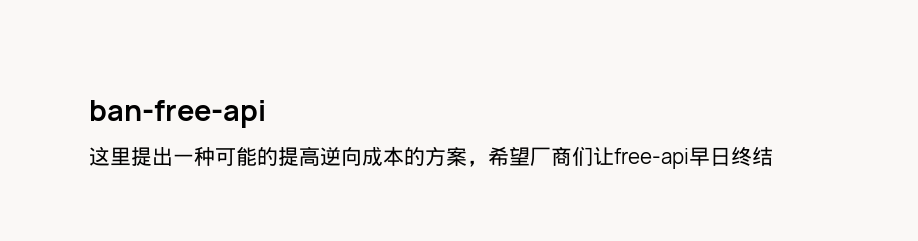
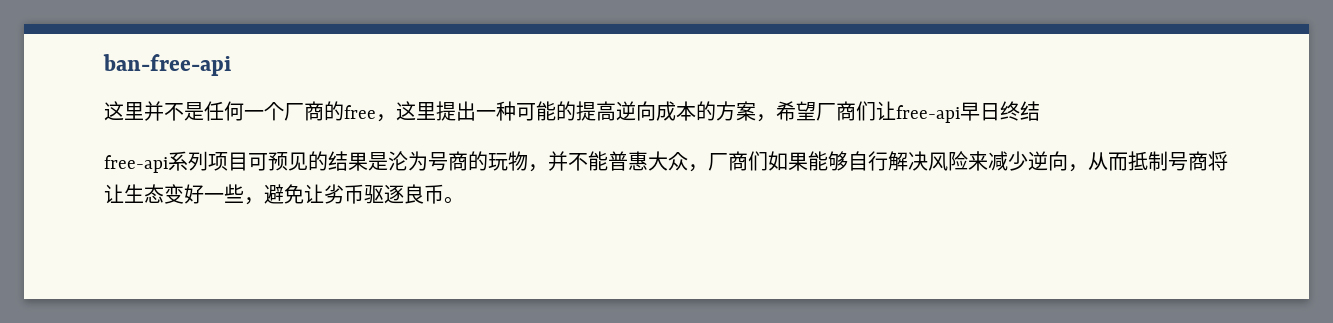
- 这里提出一种可能的提高逆向成本的方案，希望厂商们让free-api早日终结
+ 这里并不是任何一个厂商的free，这里提出一种可能的提高逆向成本的方案，希望厂商们让free-api早日终结
+ free-api系列项目可预见的结果是沦为号商的玩物，并不能普惠大众，厂商们如果能够自行解决风险来减少逆向，从而抵制号商将让生态变好一些，避免让劣币驱逐良币。

